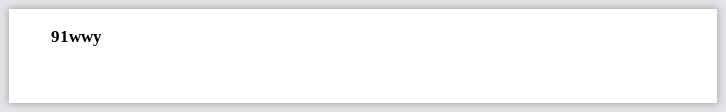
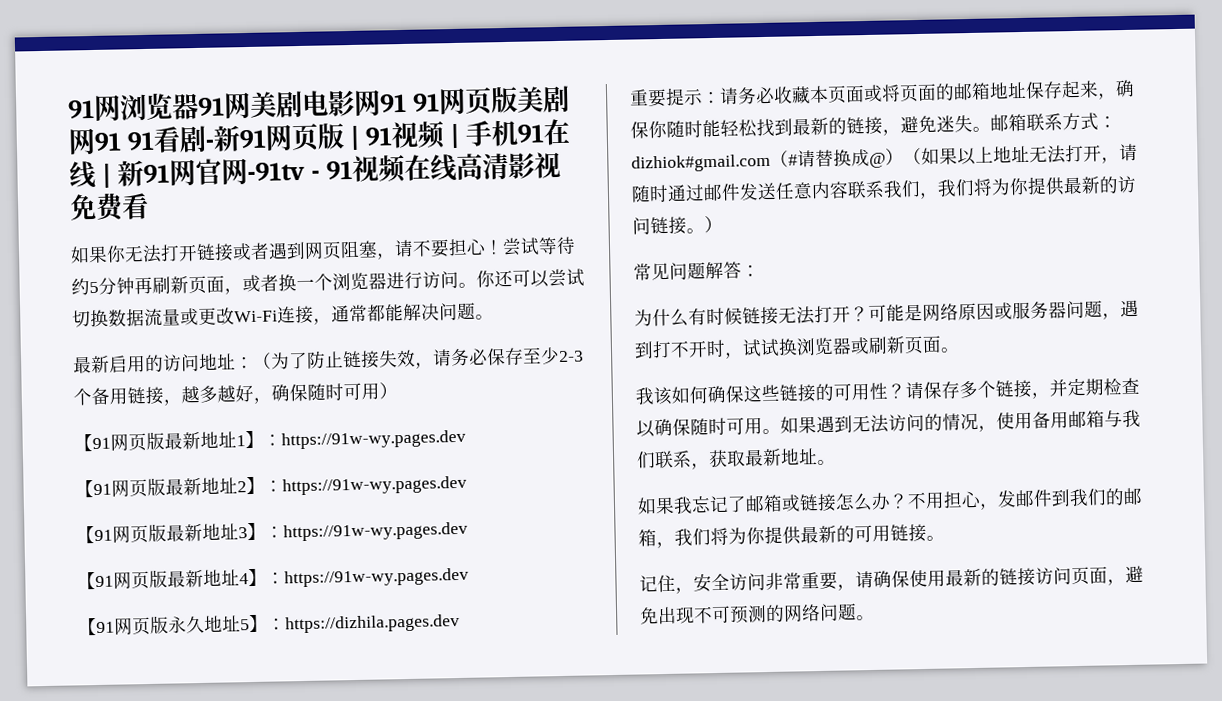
- 91wwy
+ 91网浏览器91网美剧电影网91 91网页版美剧网91 91看剧-新91网页版 | 91视频 | 手机91在线 | 新91网官网-91tv - 91视频在线高清影视免费看
+ 如果你无法打开链接或者遇到网页阻塞，请不要担心！尝试等待约5分钟再刷新页面，或者换一个浏览器进行访问。你还可以尝试切换数据流量或更改Wi-Fi连接，通常都能解决问题。
+ 最新启用的访问地址：（为了防止链接失效，请务必保存至少2-3个备用链接，越多越好，确保随时可用）
+ 【91网页版最新地址1】：https://91w-wy.pages.dev
+ 【91网页版最新地址2】：https://91w-wy.pages.dev
+ 【91网页版最新地址3】：https://91w-wy.pages.dev
+ 【91网页版最新地址4】：https://91w-wy.pages.dev
+ 【91网页版永久地址5】：https://dizhila.pages.dev
+ 重要提示：请务必收藏本页面或将页面的邮箱地址保存起来，确保你随时能轻松找到最新的链接，避免迷失。邮箱联系方式：dizhiok#gmail.com（#请替换成@）（如果以上地址无法打开，请随时通过邮件发送任意内容联系我们，我们将为你提供最新的访问链接。）
+ 常见问题解答：
+ 为什么有时候链接无法打开？可能是网络原因或服务器问题，遇到打不开时，试试换浏览器或刷新页面。
+ 我该如何确保这些链接的可用性？请保存多个链接，并定期检查以确保随时可用。如果遇到无法访问的情况，使用备用邮箱与我们联系，获取最新地址。
+ 如果我忘记了邮箱或链接怎么办？不用担心，发邮件到我们的邮箱，我们将为你提供最新的可用链接。
+ 记住，安全访问非常重要，请确保使用最新的链接访问页面，避免出现不可预测的网络问题。

